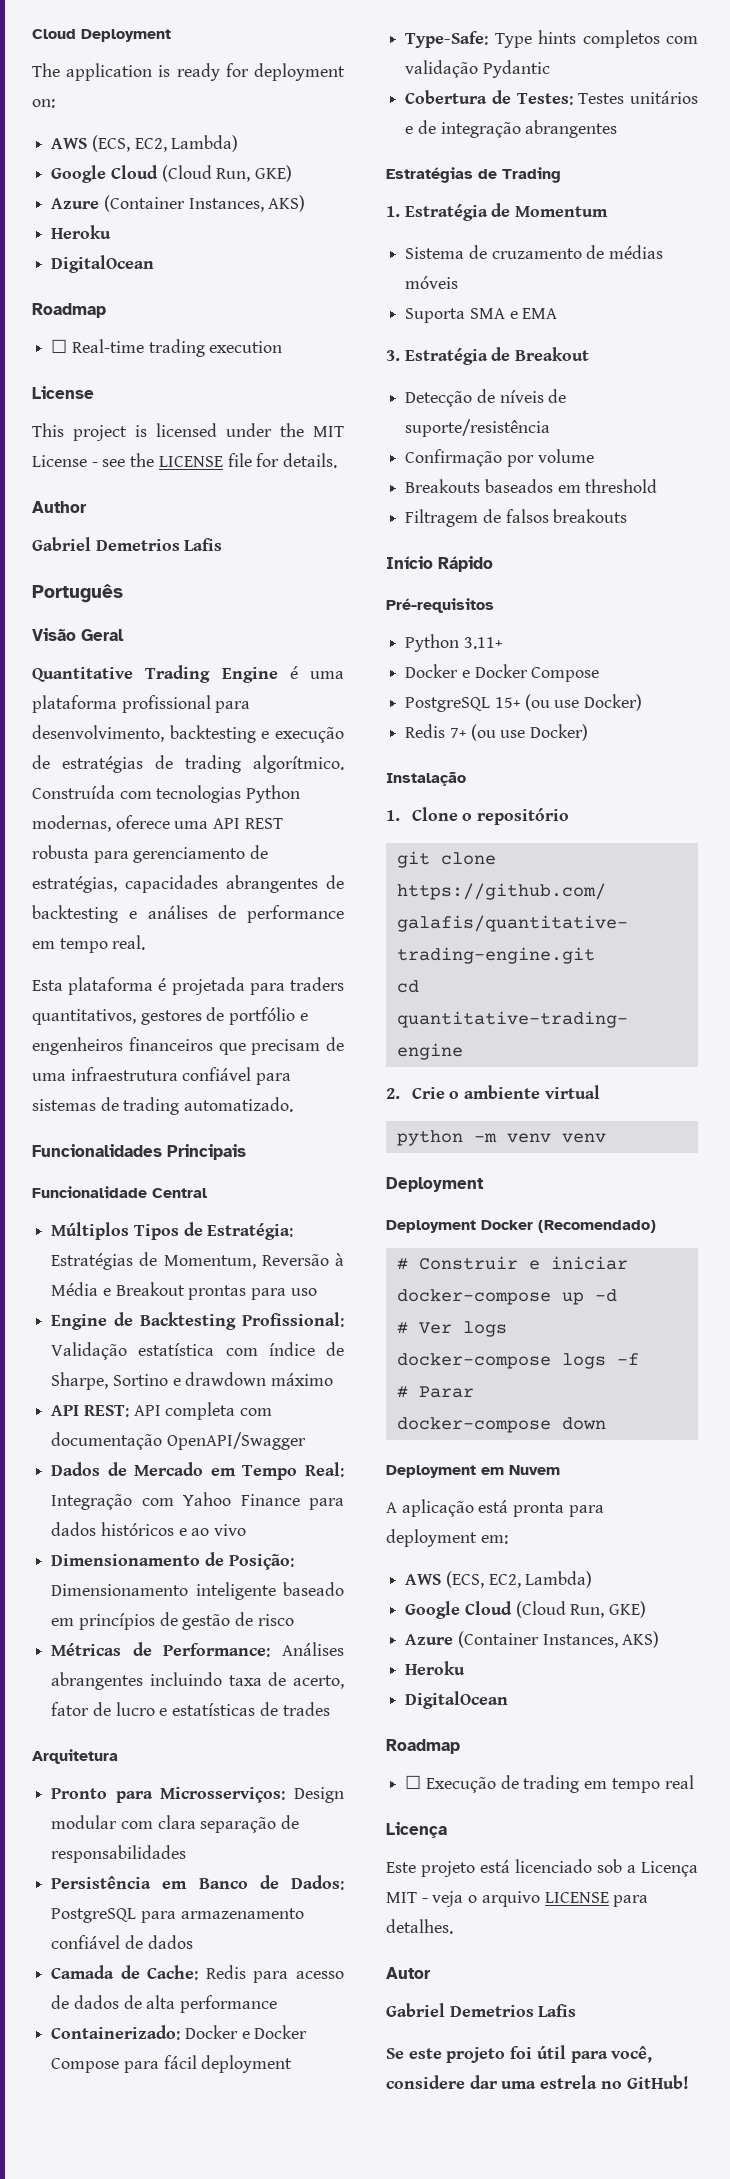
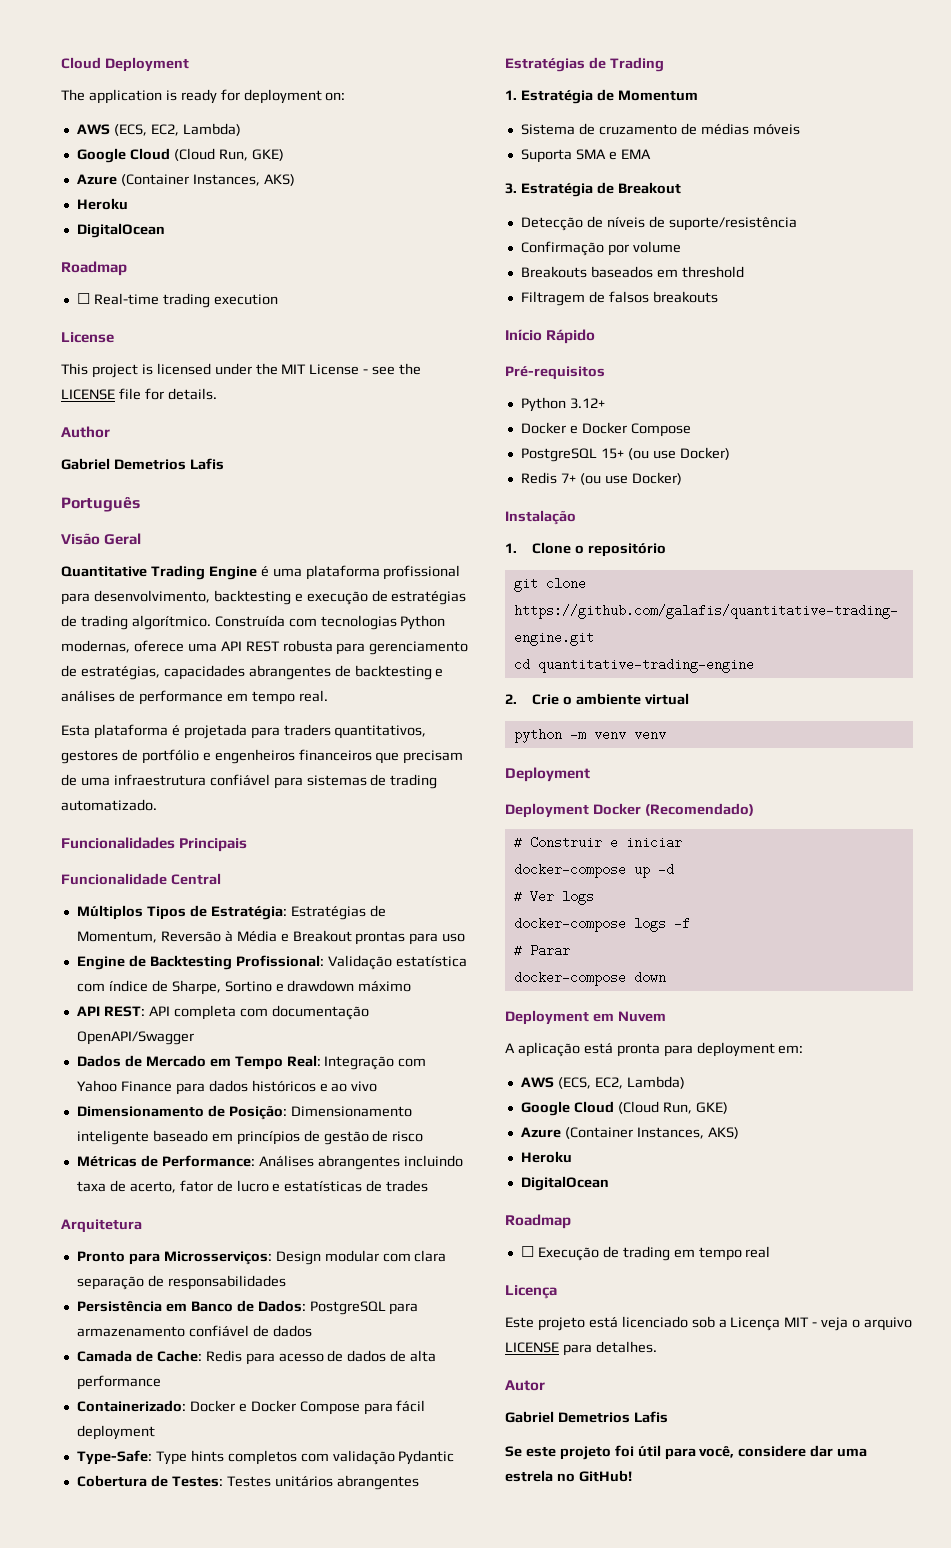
- Cobertura de Testes: Testes unitários e de integração abrangentes
+ Cobertura de Testes: Testes unitários abrangentes
- Python 3.11+
+ Python 3.12+

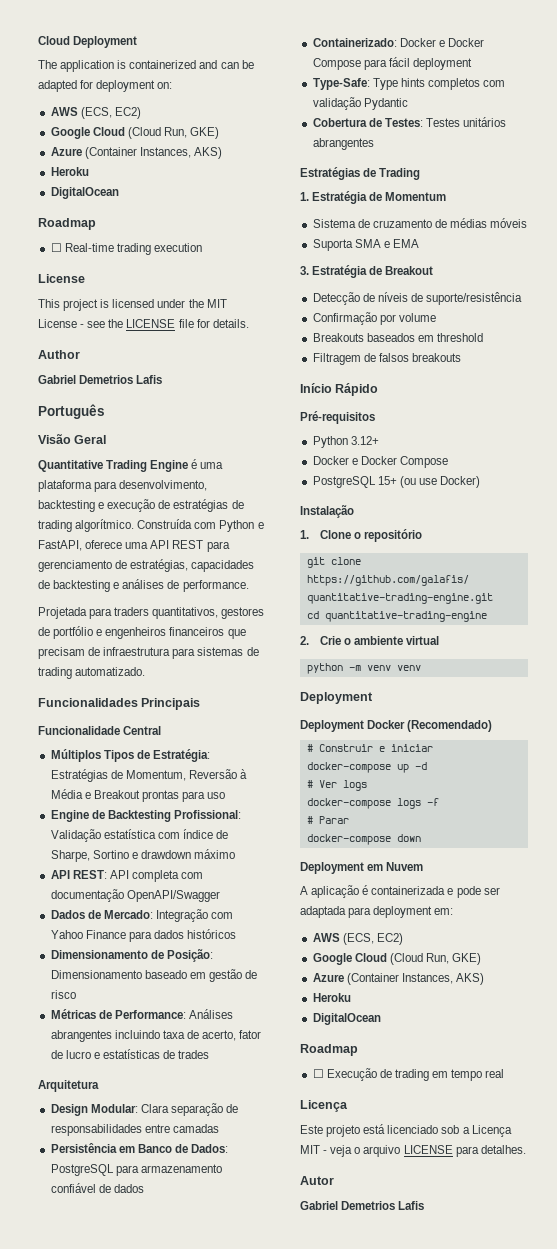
- The application is ready for deployment on:
- AWS (ECS, EC2, Lambda)
+ The application is containerized and can be adapted for deployment on:
+ AWS (ECS, EC2)
- Quantitative Trading Engine é uma plataforma profissional para desenvolvimento, backtesting e execução de estratégias de trading algorítmico.
+ Quantitative Trading Engine é uma plataforma para desenvolvimento, backtesting e execução de estratégias de trading algorítmico.
- Construída com tecnologias Python modernas, oferece uma API REST robusta para gerenciamento de estratégias, capacidades abrangentes de backtesting e análises de performance em tempo real.
- Esta plataforma é projetada para traders quantitativos, gestores de portfólio e engenheiros financeiros que precisam de uma infraestrutura confiável para sistemas de trading automatizado.
+ Construída com Python e FastAPI, oferece uma API REST para gerenciamento de estratégias, capacidades de backtesting e análises de performance.
+ Projetada para traders quantitativos, gestores de portfólio e engenheiros financeiros que precisam de infraestrutura para sistemas de trading automatizado.
- Dados de Mercado em Tempo Real: Integração com Yahoo Finance para dados históricos e ao vivo
+ Dados de Mercado: Integração com Yahoo Finance para dados históricos
- Dimensionamento de Posição: Dimensionamento inteligente baseado em princípios de gestão de risco
+ Dimensionamento de Posição: Dimensionamento baseado em gestão de risco
- Pronto para Microsserviços: Design modular com clara separação de responsabilidades
+ Design Modular: Clara separação de responsabilidades entre camadas
- Camada de Cache: Redis para acesso de dados de alta performance
- Redis 7+ (ou use Docker)
- A aplicação está pronta para deployment em:
- AWS (ECS, EC2, Lambda)
+ A aplicação é containerizada e pode ser adaptada para deployment em:
+ AWS (ECS, EC2)
- Se este projeto foi útil para você, considere dar uma estrela no GitHub!

